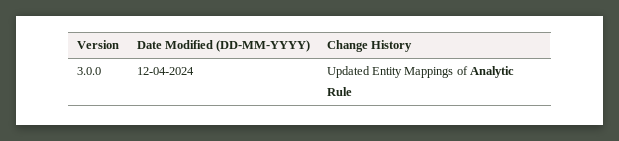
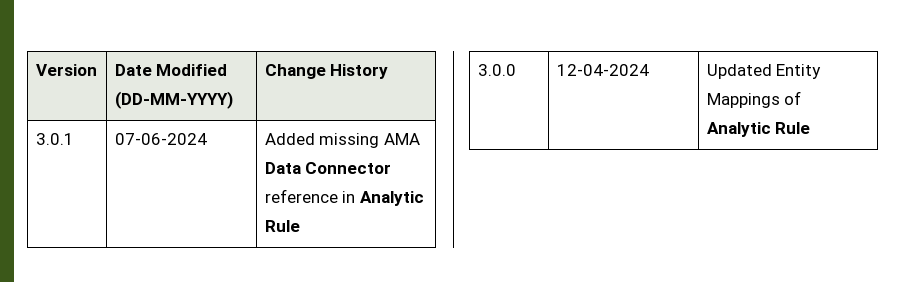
+ 3.0.1 | 07-06-2024 | Added missing AMA Data Connector reference in Analytic Rule

